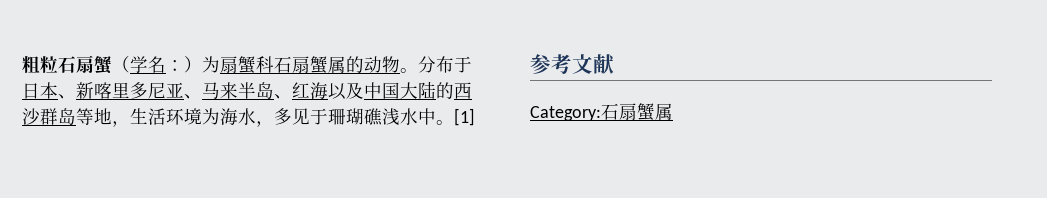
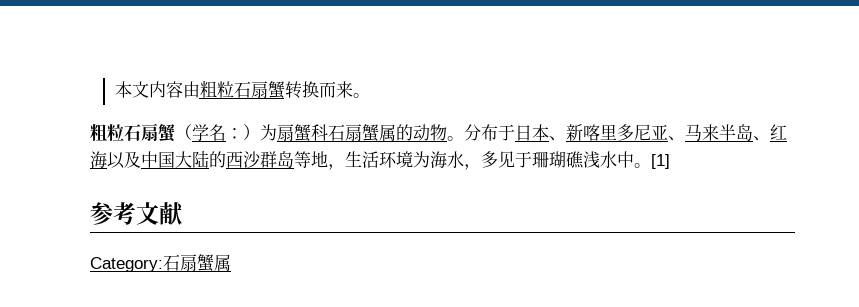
+ 本文内容由粗粒石扇蟹转换而来。

